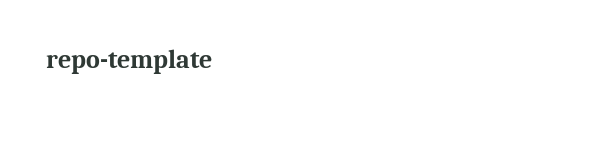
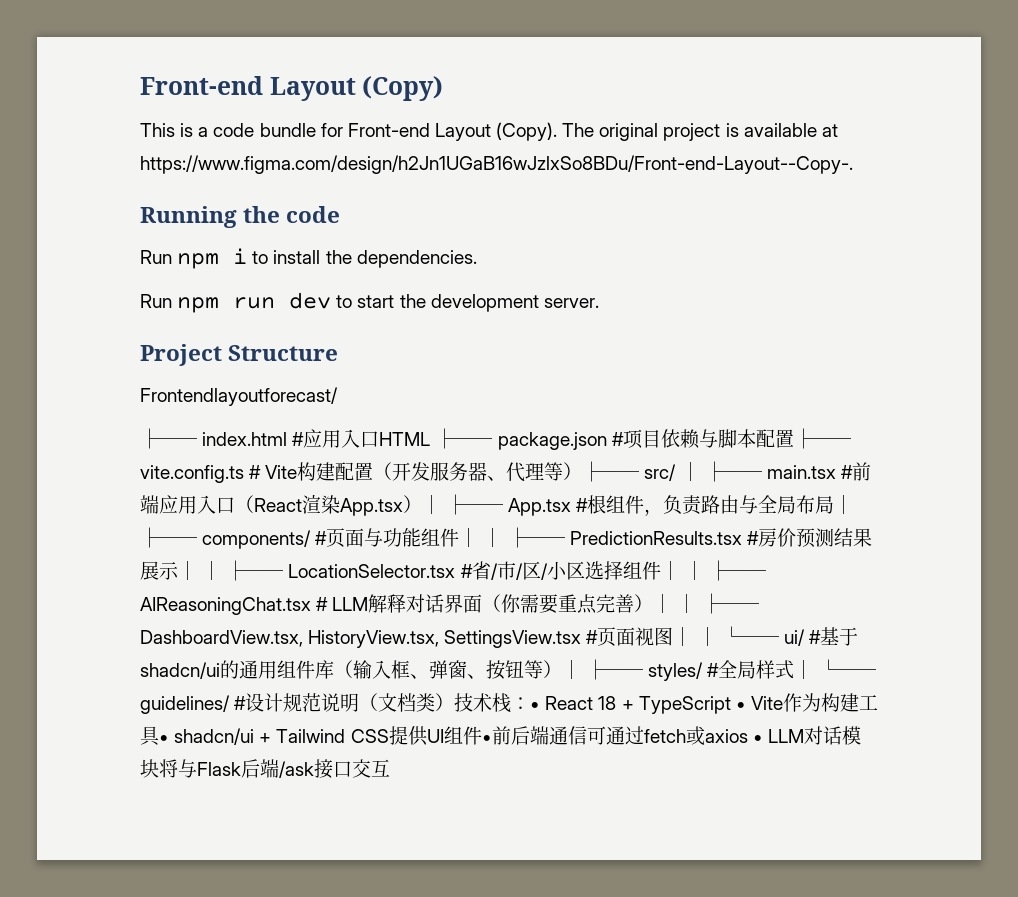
- repo-template
+ Front-end Layout (Copy)
+ This is a code bundle for Front-end Layout (Copy). The original project is available at https://www.figma.com/design/h2Jn1UGaB16wJzlxSo8BDu/Front-end-Layout--Copy-.
+ Running the code
+ Run npm i to install the dependencies.
+ Run npm run dev to start the development server.
+ Project Structure
+ Frontendlayoutforecast/
+ ├── index.html #应用入口HTML ├── package.json #项目依赖与脚本配置├── vite.config.ts # Vite构建配置（开发服务器、代理等）├── src/ │ ├── main.tsx #前端应用入口（React渲染App.tsx）│ ├── App.tsx #根组件，负责路由与全局布局│ ├── components/ #页面与功能组件│ │ ├── PredictionResults.tsx #房价预测结果展示│ │ ├── LocationSelector.tsx #省/市/区/小区选择组件│ │ ├── AIReasoningChat.tsx # LLM解释对话界面（你需要重点完善）│ │ ├── DashboardView.tsx, HistoryView.tsx, SettingsView.tsx #页面视图│ │ └── ui/ #基于shadcn/ui的通用组件库（输入框、弹窗、按钮等）│ ├── styles/ #全局样式│ └── guidelines/ #设计规范说明（文档类）技术栈：• React 18 + TypeScript • Vite作为构建工具• shadcn/ui + Tailwind CSS提供UI组件•前后端通信可通过fetch或axios • LLM对话模块将与Flask后端/ask接口交互

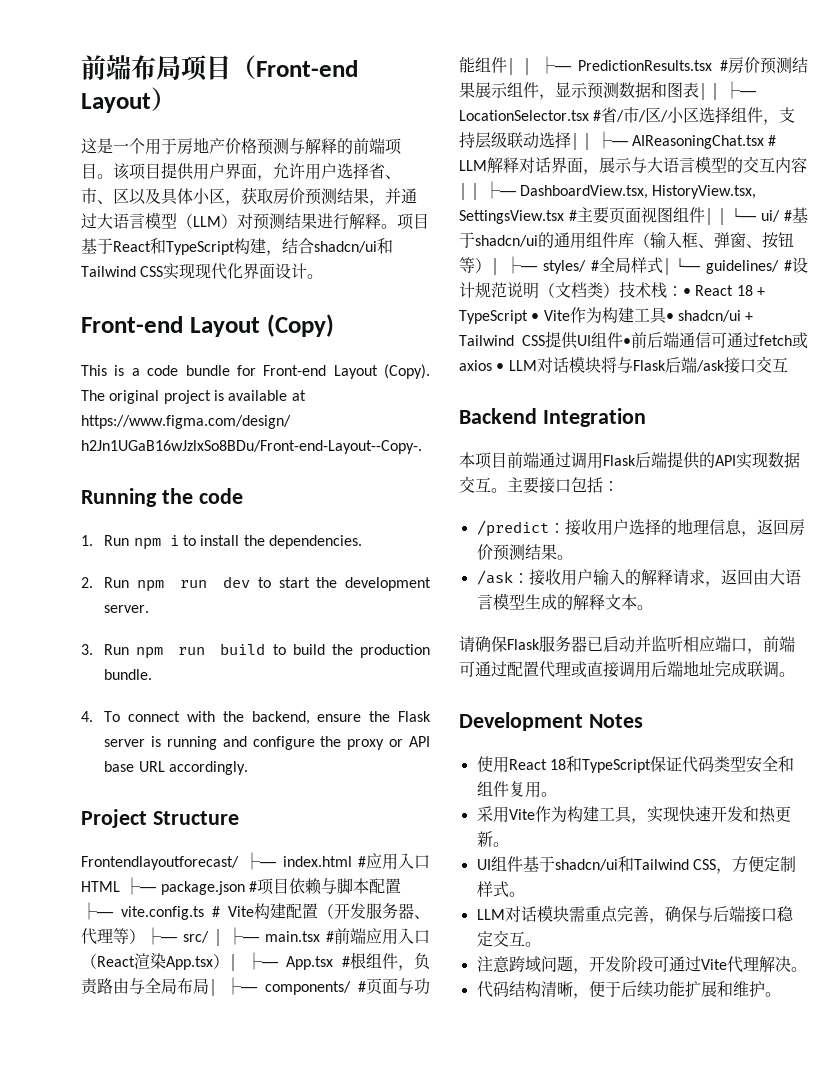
+ 前端布局项目（Front-end Layout）
+ 这是一个用于房地产价格预测与解释的前端项目。该项目提供用户界面，允许用户选择省、市、区以及具体小区，获取房价预测结果，并通过大语言模型（LLM）对预测结果进行解释。项目基于React和TypeScript构建，结合shadcn/ui和Tailwind CSS实现现代化界面设计。
- Run npm i to install the dependencies.
+ 1. Run npm i to install the dependencies.
- Run npm run dev to start the development server.
+ 2. Run npm run dev to start the development server.
+ 3. Run npm run build to build the production bundle.
+ 4. To connect with the backend, ensure the Flask server is running and configure the proxy or API base URL accordingly.
- Frontendlayoutforecast/
- ├── index.html #应用入口HTML ├── package.json #项目依赖与脚本配置├── vite.config.ts # Vite构建配置（开发服务器、代理等）├── src/ │ ├── main.tsx #前端应用入口（React渲染App.tsx）│ ├── App.tsx #根组件，负责路由与全局布局│ ├── components/ #页面与功能组件│ │ ├── PredictionResults.tsx #房价预测结果展示│ │ ├── LocationSelector.tsx #省/市/区/小区选择组件│ │ ├── AIReasoningChat.tsx # LLM解释对话界面（你需要重点完善）│ │ ├── DashboardView.tsx, HistoryView.tsx, SettingsView.tsx #页面视图│ │ └── ui/ #基于shadcn/ui的通用组件库（输入框、弹窗、按钮等）│ ├── styles/ #全局样式│ └── guidelines/ #设计规范说明（文档类）技术栈：
+ Frontendlayoutforecast/ ├── index.html #应用入口HTML ├── package.json #项目依赖与脚本配置├── vite.config.ts # Vite构建配置（开发服务器、代理等）├── src/ │ ├── main.tsx #前端应用入口（React渲染App.tsx）│ ├── App.tsx #根组件，负责路由与全局布局│ ├── components/ #页面与功能组件│ │ ├── PredictionResults.tsx #房价预测结果展示组件，显示预测数据和图表│ │ ├── LocationSelector.tsx #省/市/区/小区选择组件，支持层级联动选择│ │ ├── AIReasoningChat.tsx # LLM解释对话界面，展示与大语言模型的交互内容│ │ ├── DashboardView.tsx, HistoryView.tsx, SettingsView.tsx #主要页面视图组件│ │ └── ui/ #基于shadcn/ui的通用组件库（输入框、弹窗、按钮等）│ ├── styles/ #全局样式│ └── guidelines/ #设计规范说明（文档类）技术栈：
+ Backend Integration
+ 本项目前端通过调用Flask后端提供的API实现数据交互。主要接口包括：
+ /predict：接收用户选择的地理信息，返回房价预测结果。
+ /ask：接收用户输入的解释请求，返回由大语言模型生成的解释文本。
+ 请确保Flask服务器已启动并监听相应端口，前端可通过配置代理或直接调用后端地址完成联调。
+ Development Notes
+ 使用React 18和TypeScript保证代码类型安全和组件复用。
+ 采用Vite作为构建工具，实现快速开发和热更新。
+ UI组件基于shadcn/ui和Tailwind CSS，方便定制样式。
+ LLM对话模块需重点完善，确保与后端接口稳定交互。
+ 注意跨域问题，开发阶段可通过Vite代理解决。
+ 代码结构清晰，便于后续功能扩展和维护。

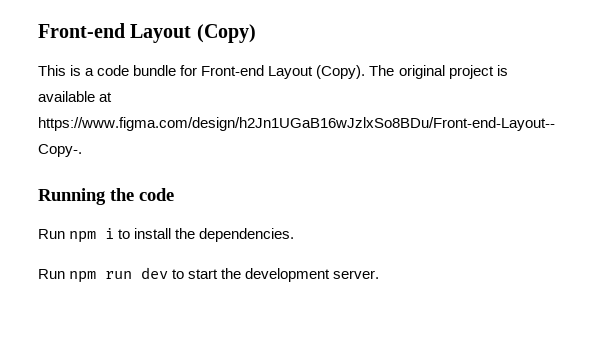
- 前端布局项目（Front-end Layout）
- 这是一个用于房地产价格预测与解释的前端项目。该项目提供用户界面，允许用户选择省、市、区以及具体小区，获取房价预测结果，并通过大语言模型（LLM）对预测结果进行解释。项目基于React和TypeScript构建，结合shadcn/ui和Tailwind CSS实现现代化界面设计。
- 1. Run npm i to install the dependencies.
+ Run npm i to install the dependencies.
- 2. Run npm run dev to start the development server.
+ Run npm run dev to start the development server.
- 3. Run npm run build to build the production bundle.
- 4. To connect with the backend, ensure the Flask server is running and configure the proxy or API base URL accordingly.
- Project Structure
- Frontendlayoutforecast/ ├── index.html #应用入口HTML ├── package.json #项目依赖与脚本配置├── vite.config.ts # Vite构建配置（开发服务器、代理等）├── src/ │ ├── main.tsx #前端应用入口（React渲染App.tsx）│ ├── App.tsx #根组件，负责路由与全局布局│ ├── components/ #页面与功能组件│ │ ├── PredictionResults.tsx #房价预测结果展示组件，显示预测数据和图表│ │ ├── LocationSelector.tsx #省/市/区/小区选择组件，支持层级联动选择│ │ ├── AIReasoningChat.tsx # LLM解释对话界面，展示与大语言模型的交互内容│ │ ├── DashboardView.tsx, HistoryView.tsx, SettingsView.tsx #主要页面视图组件│ │ └── ui/ #基于shadcn/ui的通用组件库（输入框、弹窗、按钮等）│ ├── styles/ #全局样式│ └── guidelines/ #设计规范说明（文档类）技术栈：• React 18 + TypeScript • Vite作为构建工具• shadcn/ui + Tailwind CSS提供UI组件•前后端通信可通过fetch或axios • LLM对话模块将与Flask后端/ask接口交互
- Backend Integration
- 本项目前端通过调用Flask后端提供的API实现数据交互。主要接口包括：
- /predict：接收用户选择的地理信息，返回房价预测结果。
- /ask：接收用户输入的解释请求，返回由大语言模型生成的解释文本。
- 请确保Flask服务器已启动并监听相应端口，前端可通过配置代理或直接调用后端地址完成联调。
- Development Notes
- 使用React 18和TypeScript保证代码类型安全和组件复用。
- 采用Vite作为构建工具，实现快速开发和热更新。
- UI组件基于shadcn/ui和Tailwind CSS，方便定制样式。
- LLM对话模块需重点完善，确保与后端接口稳定交互。
- 注意跨域问题，开发阶段可通过Vite代理解决。
- 代码结构清晰，便于后续功能扩展和维护。

